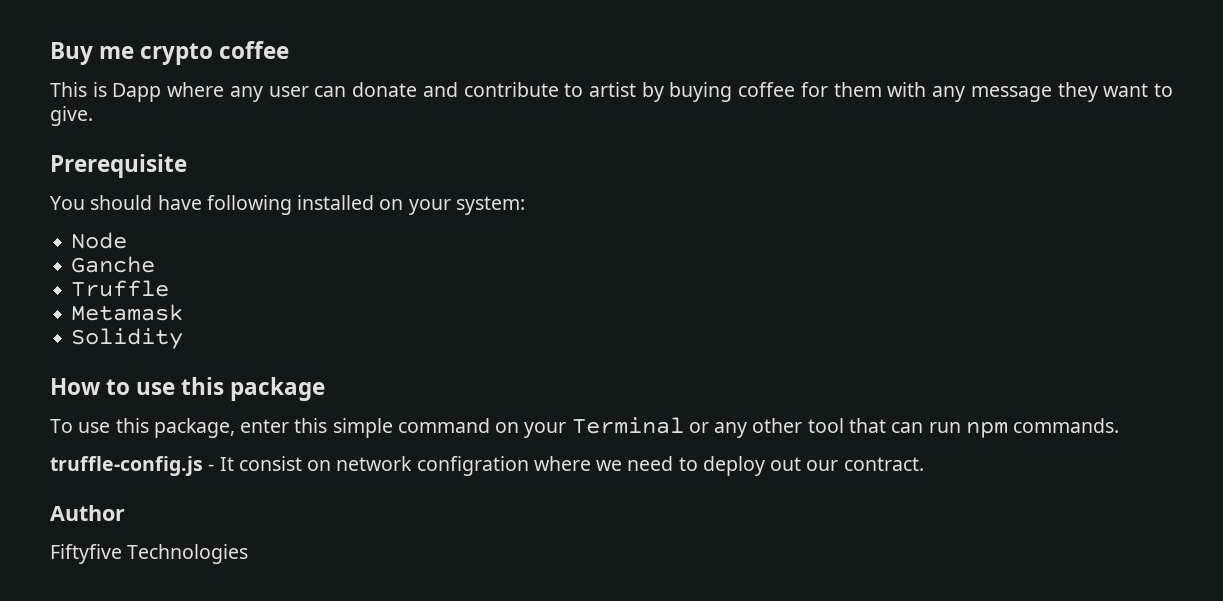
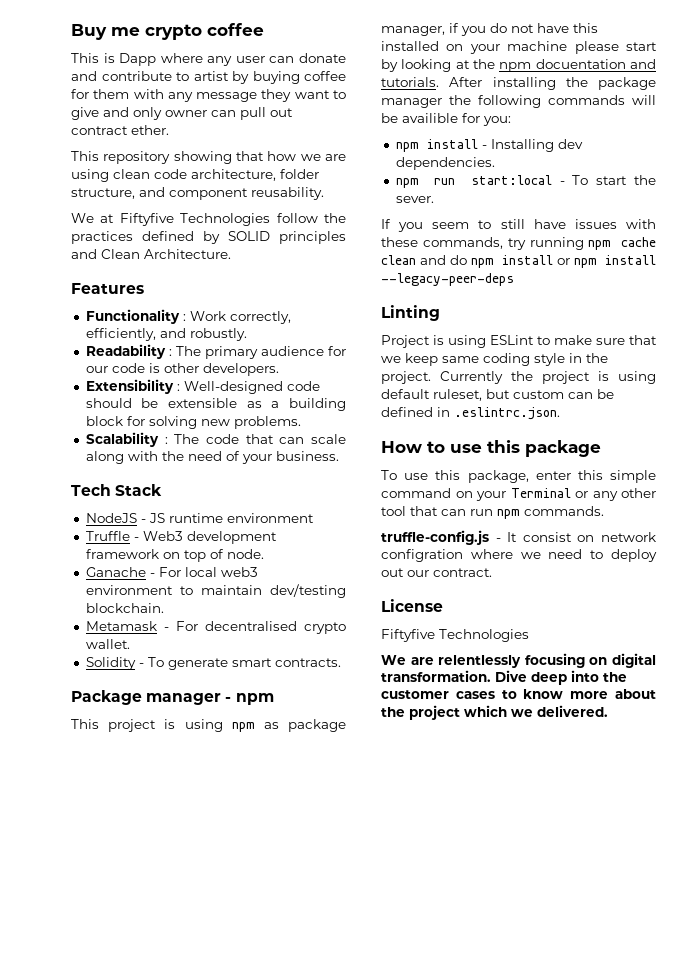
- This is Dapp where any user can donate and contribute to artist by buying coffee for them with any message they want to give.
- Prerequisite
- You should have following installed on your system:
- Node
- Ganche
- Truffle
- Metamask
- Solidity
+ This is Dapp where any user can donate and contribute to artist by buying coffee for them with any message they want to give and only owner can pull out contract ether.
+ This repository showing that how we are using clean code architecture, folder structure, and component reusability.
+ We at Fiftyfive Technologies follow the practices defined by SOLID principles and Clean Architecture.
+ Features
+ Functionality : Work correctly, efficiently, and robustly.
+ Readability : The primary audience for our code is other developers.
+ Extensibility : Well-designed code should be extensible as a building block for solving new problems.
+ Scalability : The code that can scale along with the need of your business.
+ Tech Stack
+ NodeJS - JS runtime environment
+ Truffle - Web3 development framework on top of node.
+ Ganache - For local web3 environment to maintain dev/testing blockchain.
+ Metamask - For decentralised crypto wallet.
+ Solidity - To generate smart contracts.
+ Package manager - npm
+ This project is using npm as package manager, if you do not have this installed on your machine please start by looking at the npm docuentation and tutorials. After installing the package manager the following commands will be availible for you:
+ npm install - Installing dev dependencies.
+ npm run start:local - To start the sever.
+ If you seem to still have issues with these commands, try running npm cache clean and do npm install or npm install --legacy-peer-deps
+ Linting
+ Project is using ESLint to make sure that we keep same coding style in the project. Currently the project is using default ruleset, but custom can be defined in .eslintrc.json.
- Author
+ License
  Fiftyfive Technologies
+ We are relentlessly focusing on digital transformation. Dive deep into the customer cases to know more about the project which we delivered.

